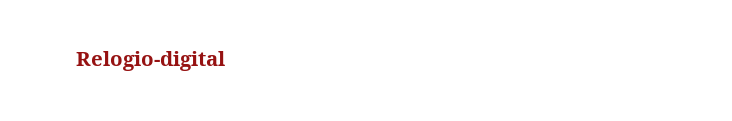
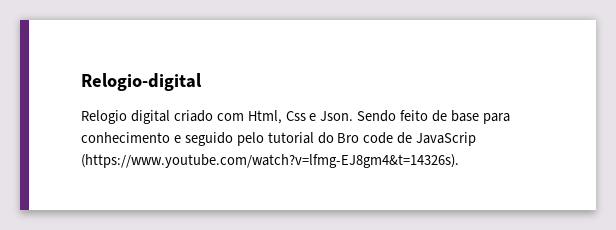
+ Relogio digital criado com Html, Css e Json. Sendo feito de base para conhecimento e seguido pelo tutorial do Bro code de JavaScrip (https://www.youtube.com/watch?v=lfmg-EJ8gm4&t=14326s).

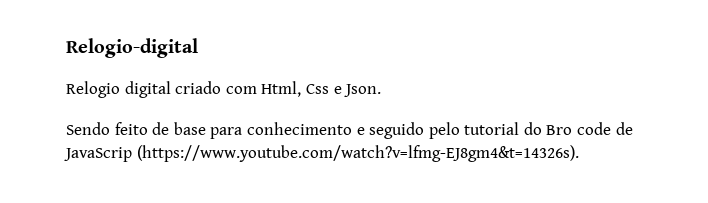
- Relogio digital criado com Html, Css e Json. Sendo feito de base para conhecimento e seguido pelo tutorial do Bro code de JavaScrip (https://www.youtube.com/watch?v=lfmg-EJ8gm4&t=14326s).
+ Relogio digital criado com Html, Css e Json.
+ Sendo feito de base para conhecimento e seguido pelo tutorial do Bro code de JavaScrip (https://www.youtube.com/watch?v=lfmg-EJ8gm4&t=14326s).

